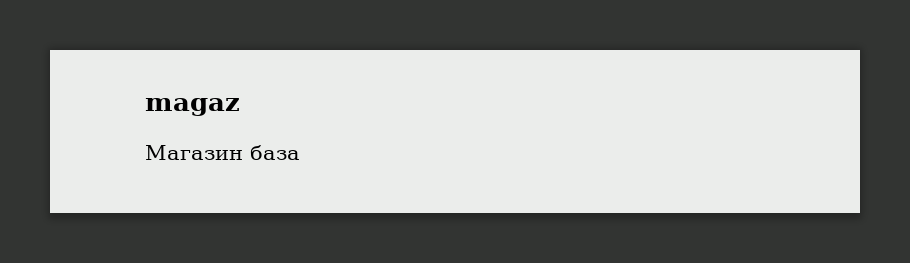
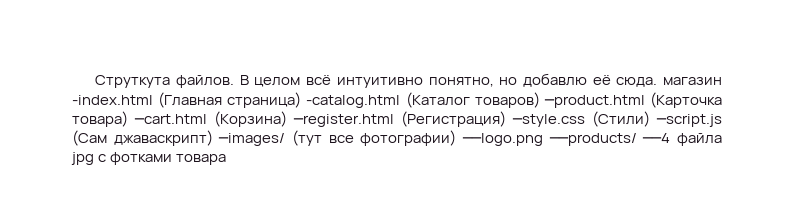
- magaz
- Магазин база
+ Струткута файлов. В целом всё интуитивно понятно, но добавлю её сюда. магазин -index.html (Главная страница) -catalog.html (Каталог товаров) ─product.html (Карточка товара) ─cart.html (Корзина) ─register.html (Регистрация) ─style.css (Стили) ─script.js (Сам джаваскрипт) ─images/ (тут все фотографии) ──logo.png ──products/ ──4 файла jpg с фотками товара

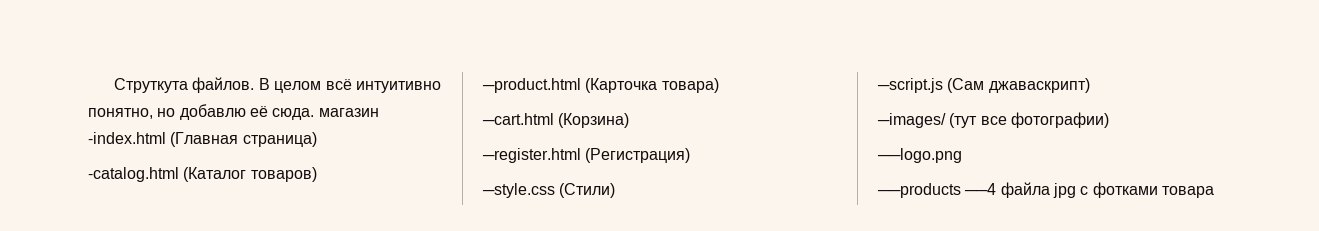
- В целом всё интуитивно понятно, но добавлю её сюда. магазин -index.html (Главная страница) -catalog.html (Каталог товаров) ─product.html (Карточка товара) ─cart.html (Корзина) ─register.html (Регистрация) ─style.css (Стили) ─script.js (Сам джаваскрипт) ─images/ (тут все фотографии) ──logo.png ──products/ ──4 файла jpg с фотками товара
+ В целом всё интуитивно понятно, но добавлю её сюда. магазин -index.html (Главная страница)
+ -catalog.html (Каталог товаров)
+ ─product.html (Карточка товара)
+ ─cart.html (Корзина)
+ ─register.html (Регистрация)
+ ─style.css (Стили)
+ ─script.js (Сам джаваскрипт)
+ ─images/ (тут все фотографии)
+ ──logo.png
+ ──products ──4 файла jpg с фотками товара

